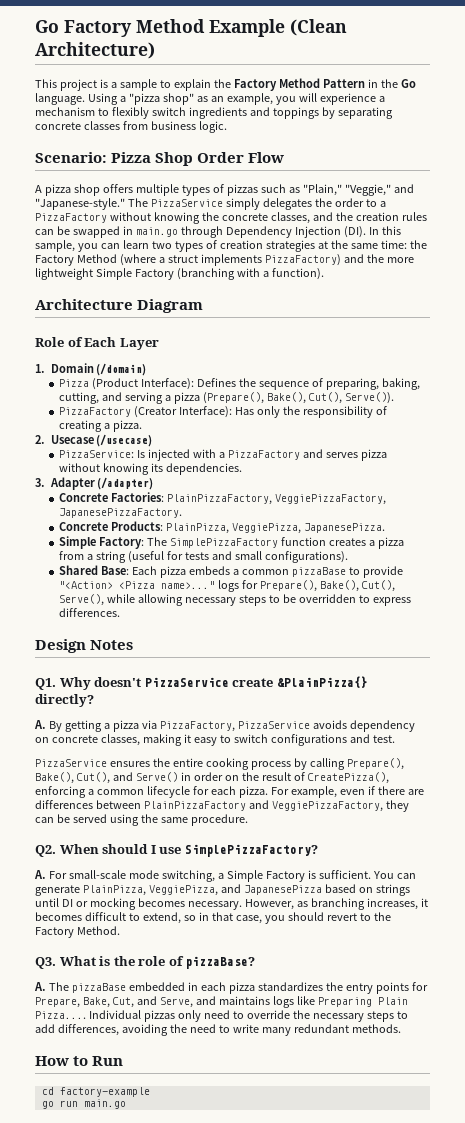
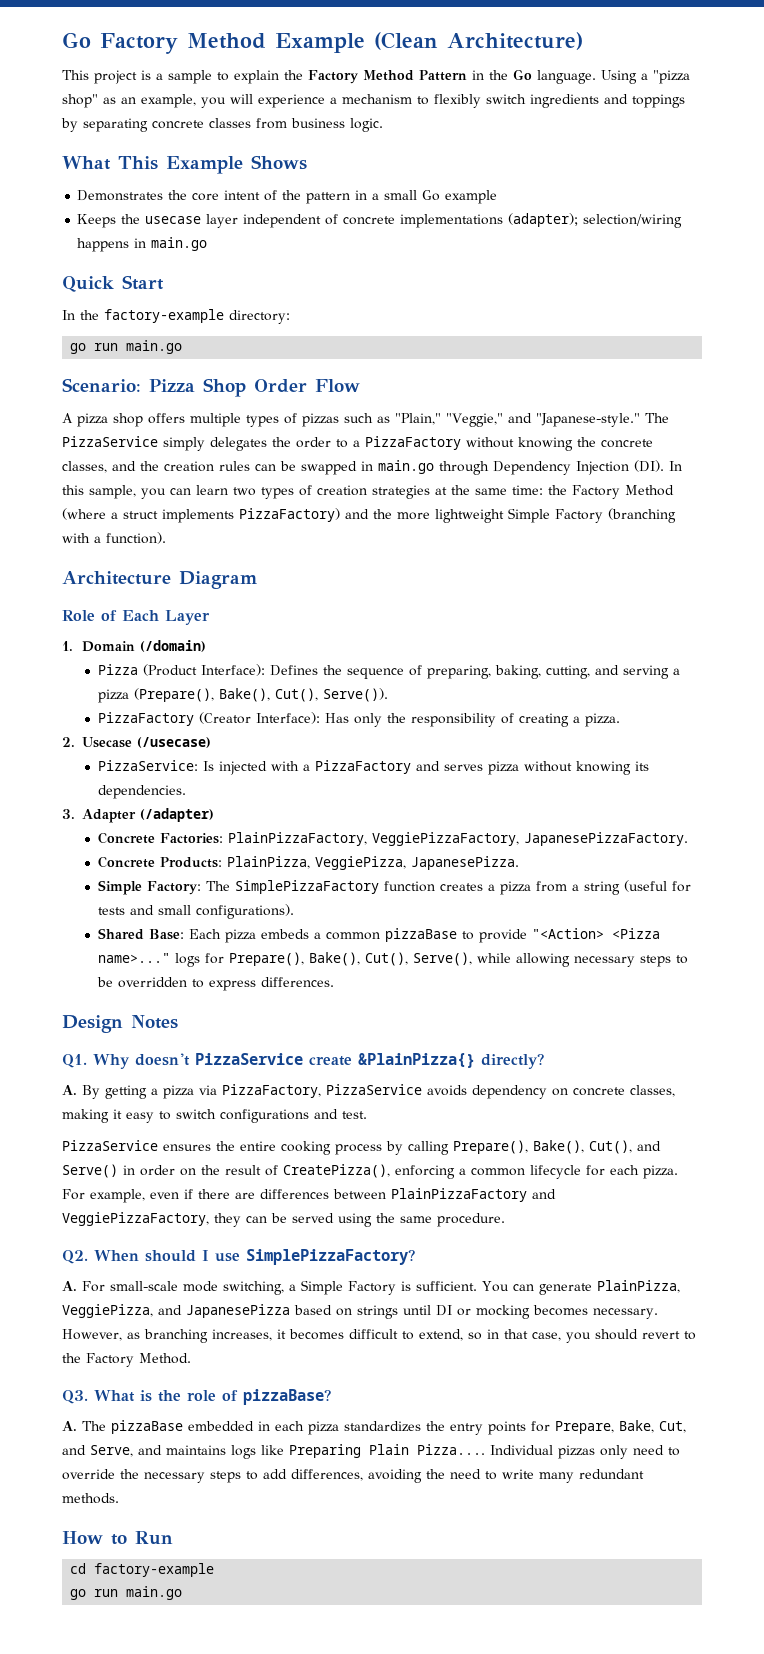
+ What This Example Shows
+ Demonstrates the core intent of the pattern in a small Go example
+ Keeps the usecase layer independent of concrete implementations (adapter); selection/wiring happens in main.go
+ Quick Start
+ In the factory-example directory:
+ go run main.go

